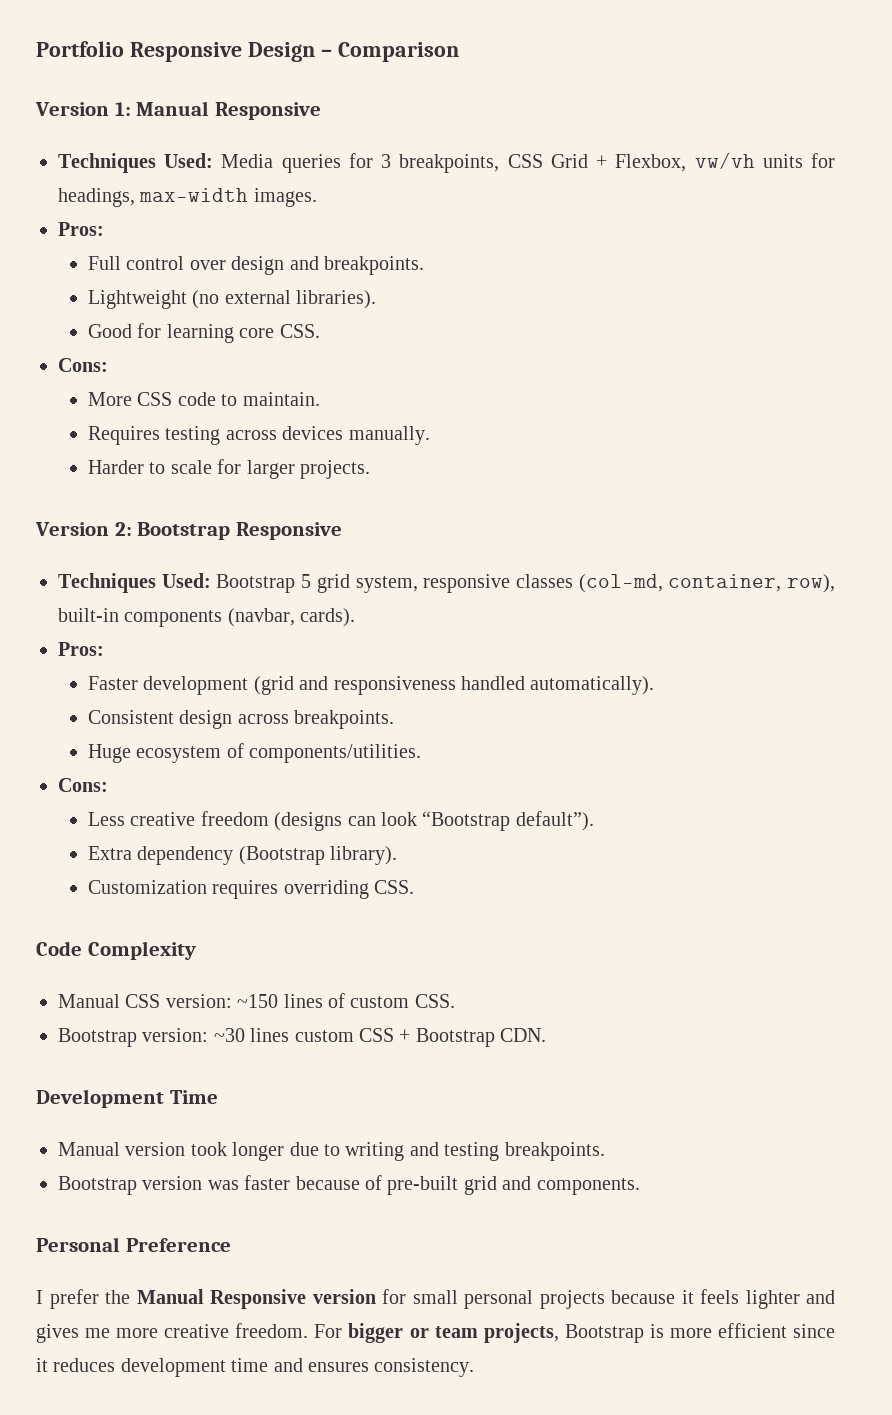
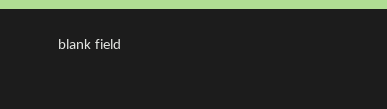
- Portfolio Responsive Design – Comparison
- Version 1: Manual Responsive
- Techniques Used: Media queries for 3 breakpoints, CSS Grid + Flexbox, vw/vh units for headings, max-width images.
- Pros:
- Full control over design and breakpoints.
- Lightweight (no external libraries).
- Good for learning core CSS.
- Cons:
- More CSS code to maintain.
- Requires testing across devices manually.
- Harder to scale for larger projects.
- Version 2: Bootstrap Responsive
- Techniques Used: Bootstrap 5 grid system, responsive classes (col-md, container, row), built-in components (navbar, cards).
- Pros:
- Faster development (grid and responsiveness handled automatically).
- Consistent design across breakpoints.
- Huge ecosystem of components/utilities.
- Cons:
- Less creative freedom (designs can look “Bootstrap default”).
- Extra dependency (Bootstrap library).
- Customization requires overriding CSS.
- Code Complexity
- Manual CSS version: ~150 lines of custom CSS.
- Bootstrap version: ~30 lines custom CSS + Bootstrap CDN.
- Development Time
- Manual version took longer due to writing and testing breakpoints.
- Bootstrap version was faster because of pre-built grid and components.
- Personal Preference
- I prefer the Manual Responsive version for small personal projects because it feels lighter and gives me more creative freedom. For bigger or team projects, Bootstrap is more efficient since it reduces development time and ensures consistency.
+ blank field

